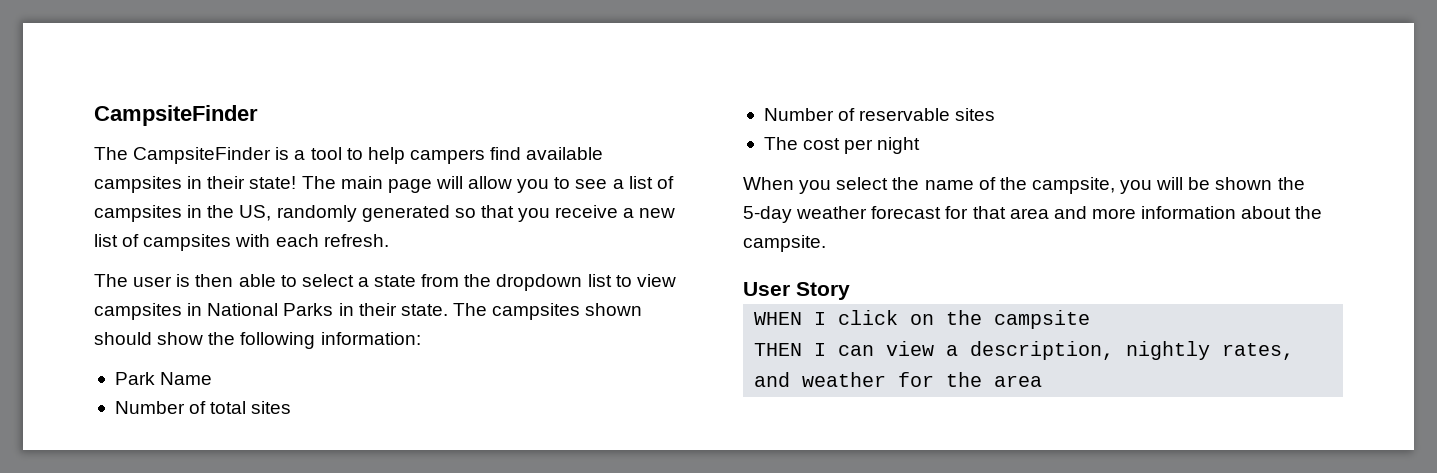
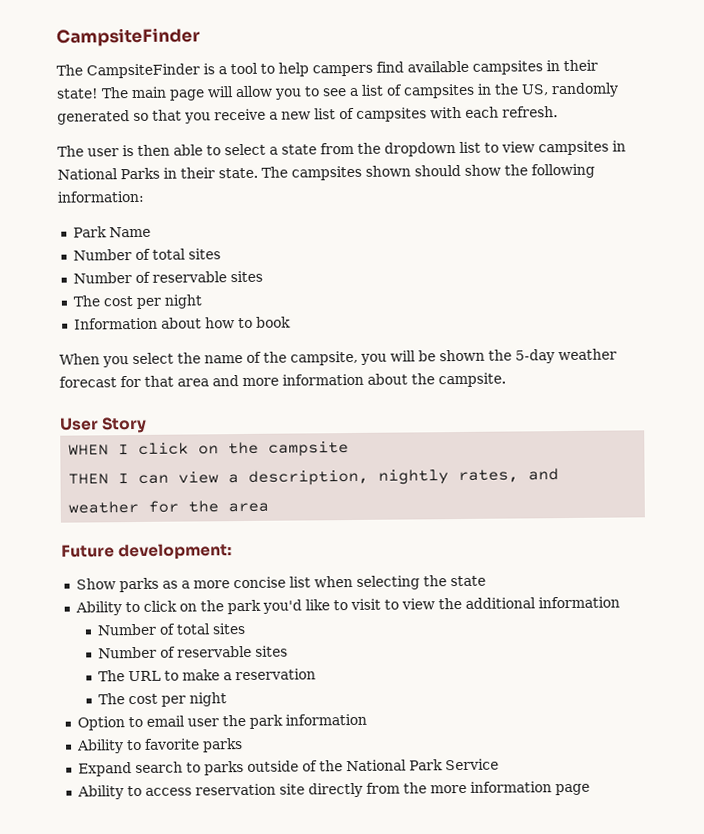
+ Information about how to book
+ Future development:
+ Show parks as a more concise list when selecting the state
+ Ability to click on the park you'd like to visit to view the additional information
+ Number of total sites
+ Number of reservable sites
+ The URL to make a reservation
+ The cost per night
+ Option to email user the park information
+ Ability to favorite parks
+ Expand search to parks outside of the National Park Service
+ Ability to access reservation site directly from the more information page

